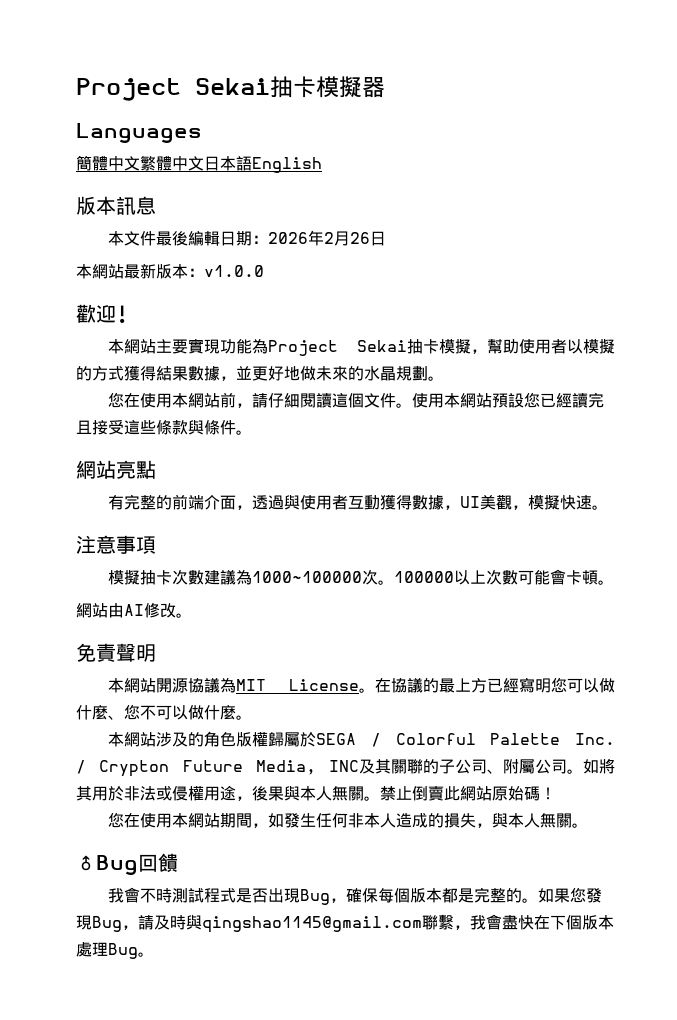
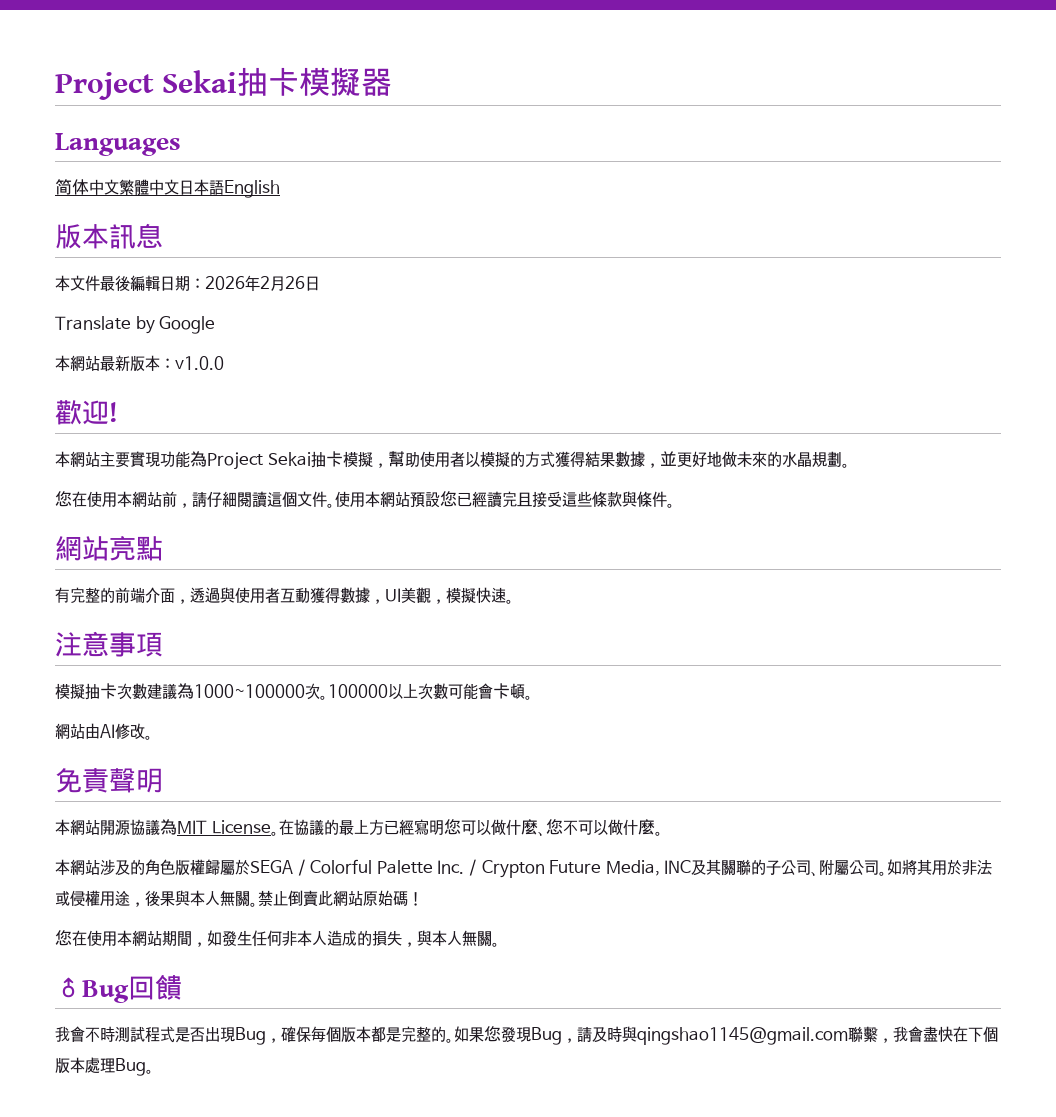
- 簡體中文繁體中文日本語English
+ 简体中文繁體中文日本語English
+ Translate by Google

